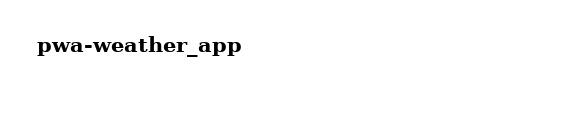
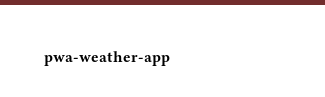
- pwa-weather_app
+ pwa-weather-app

